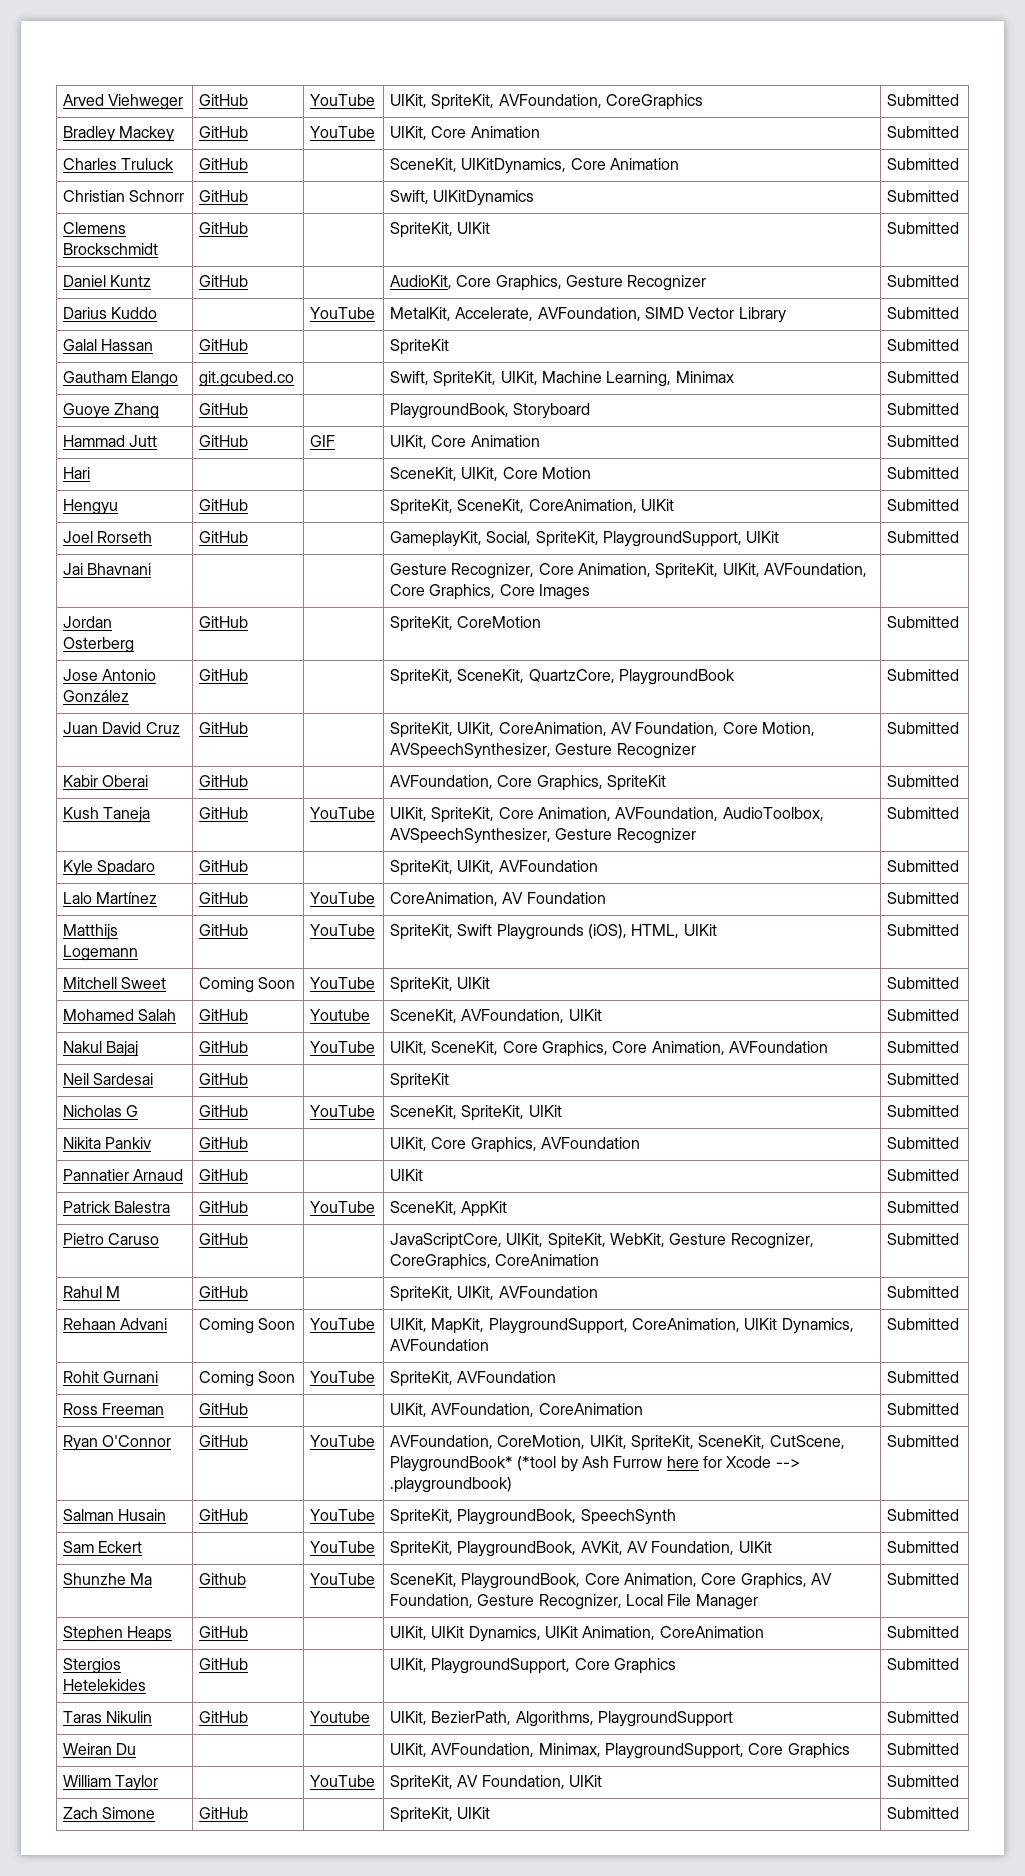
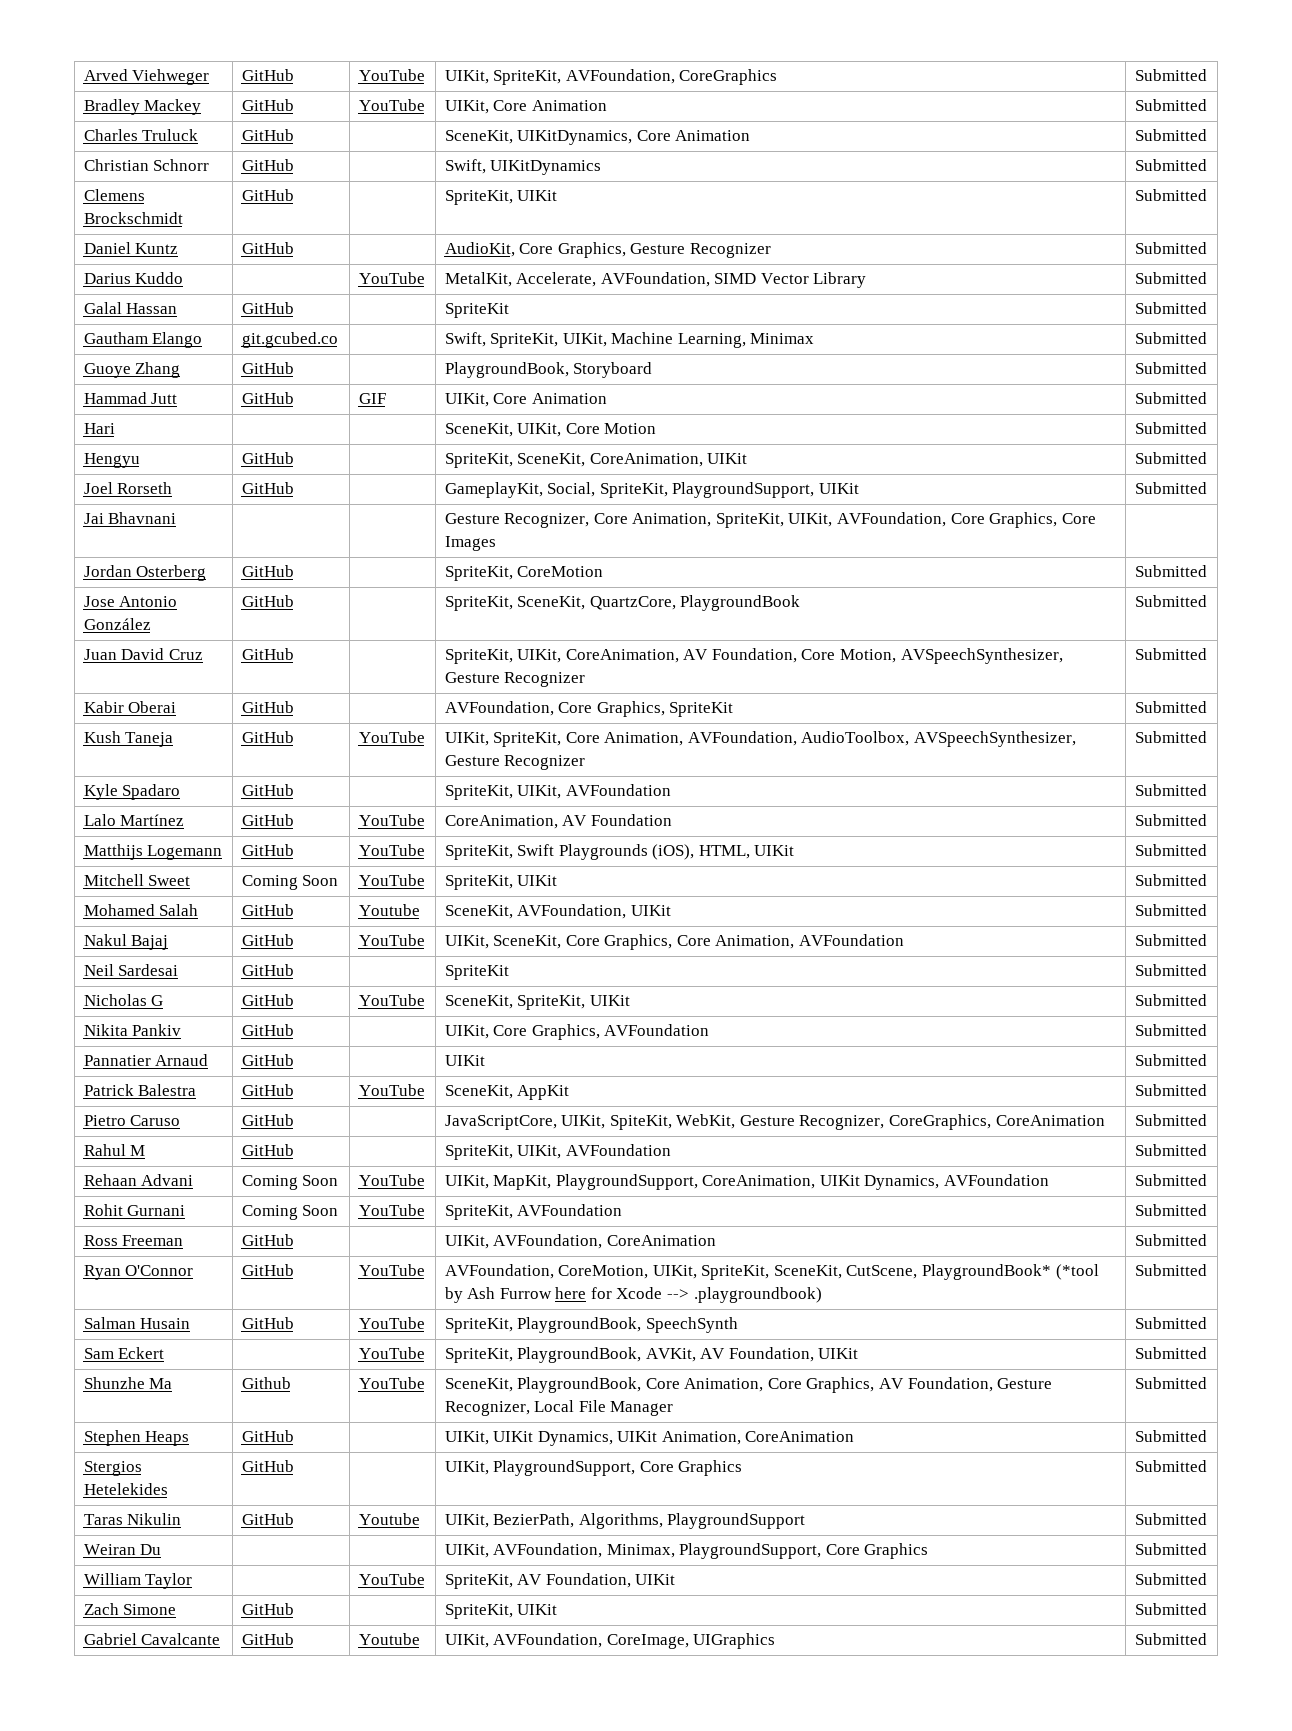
+ Gabriel Cavalcante | GitHub | Youtube | UIKit, AVFoundation, CoreImage, UIGraphics | Submitted

